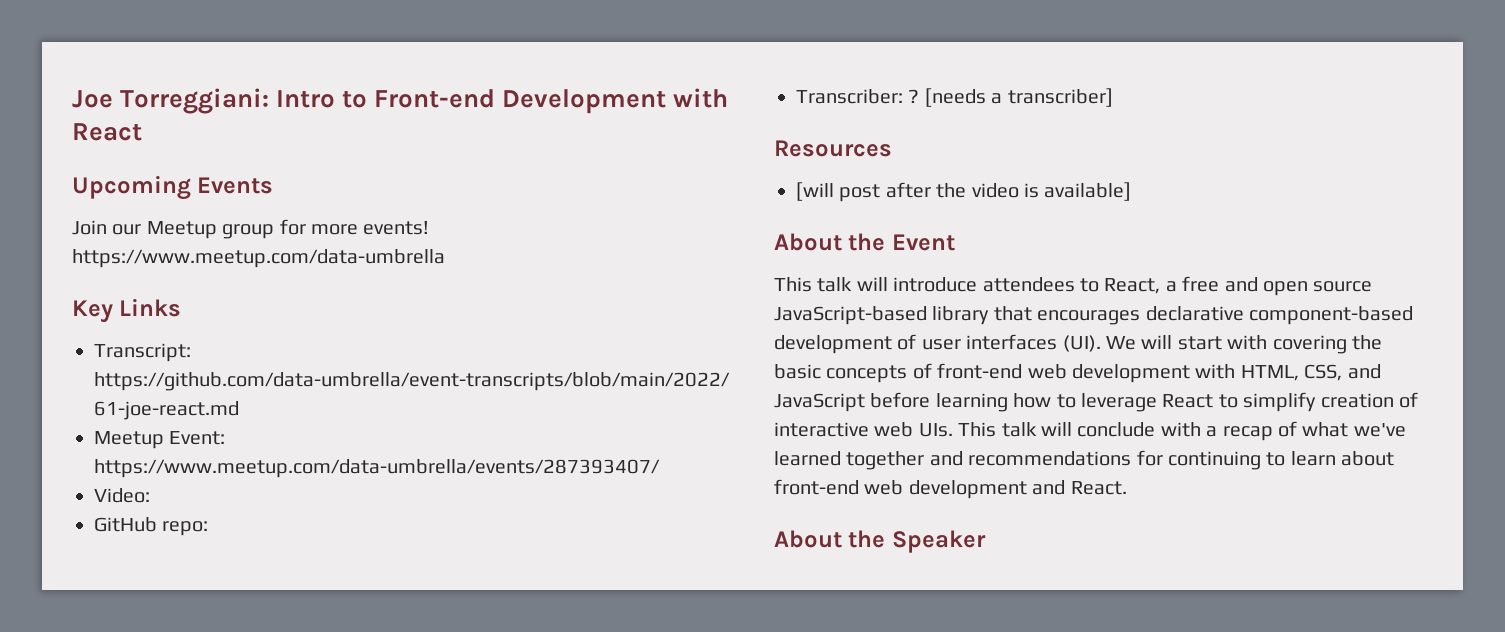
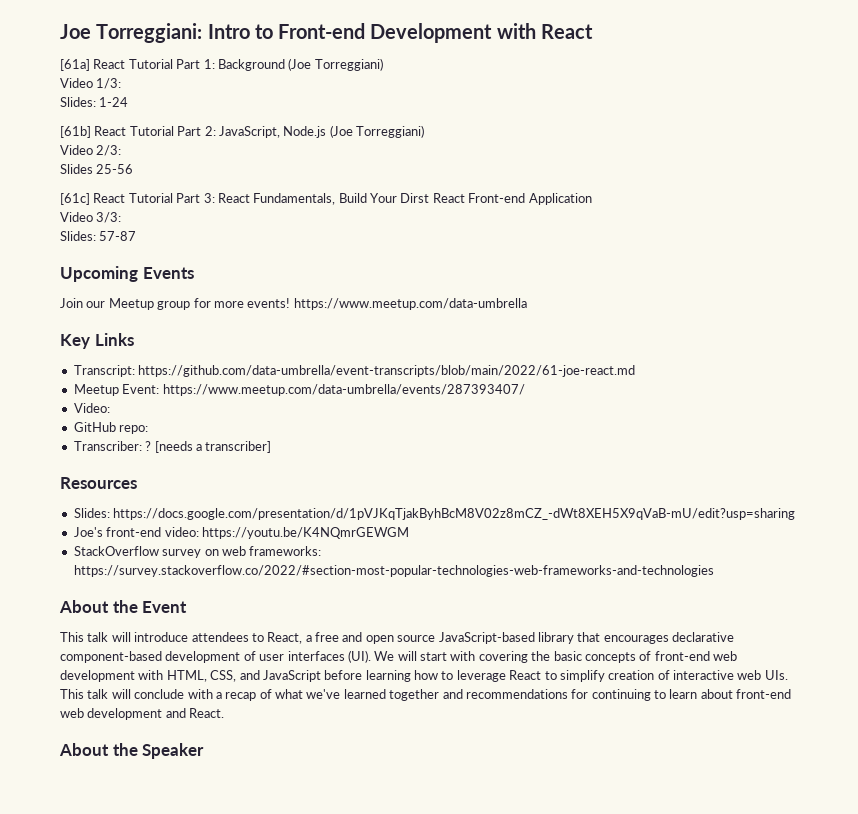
+ [61a] React Tutorial Part 1: Background (Joe Torreggiani)
+ Video 1/3:
+ Slides: 1-24
+ [61b] React Tutorial Part 2: JavaScript, Node.js (Joe Torreggiani)
+ Video 2/3:
+ Slides 25-56
+ [61c] React Tutorial Part 3: React Fundamentals, Build Your Dirst React Front-end Application
+ Video 3/3:
+ Slides: 57-87
- [will post after the video is available]
+ Slides: https://docs.google.com/presentation/d/1pVJKqTjakByhBcM8V02z8mCZ_-dWt8XEH5X9qVaB-mU/edit?usp=sharing
+ Joe's front-end video: https://youtu.be/K4NQmrGEWGM
+ StackOverflow survey on web frameworks: https://survey.stackoverflow.co/2022/#section-most-popular-technologies-web-frameworks-and-technologies

